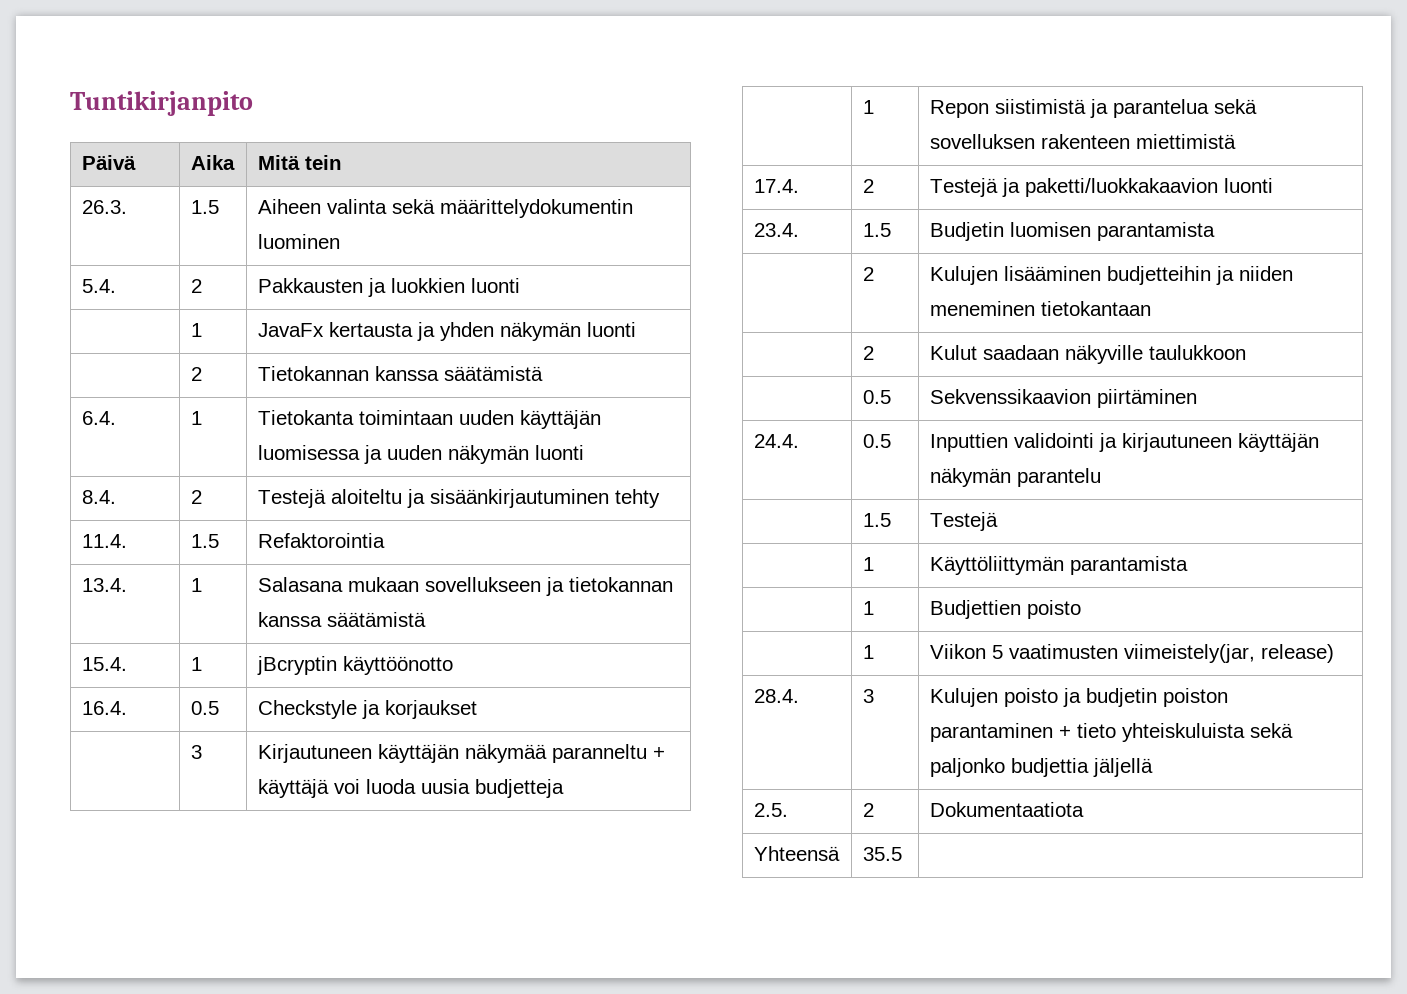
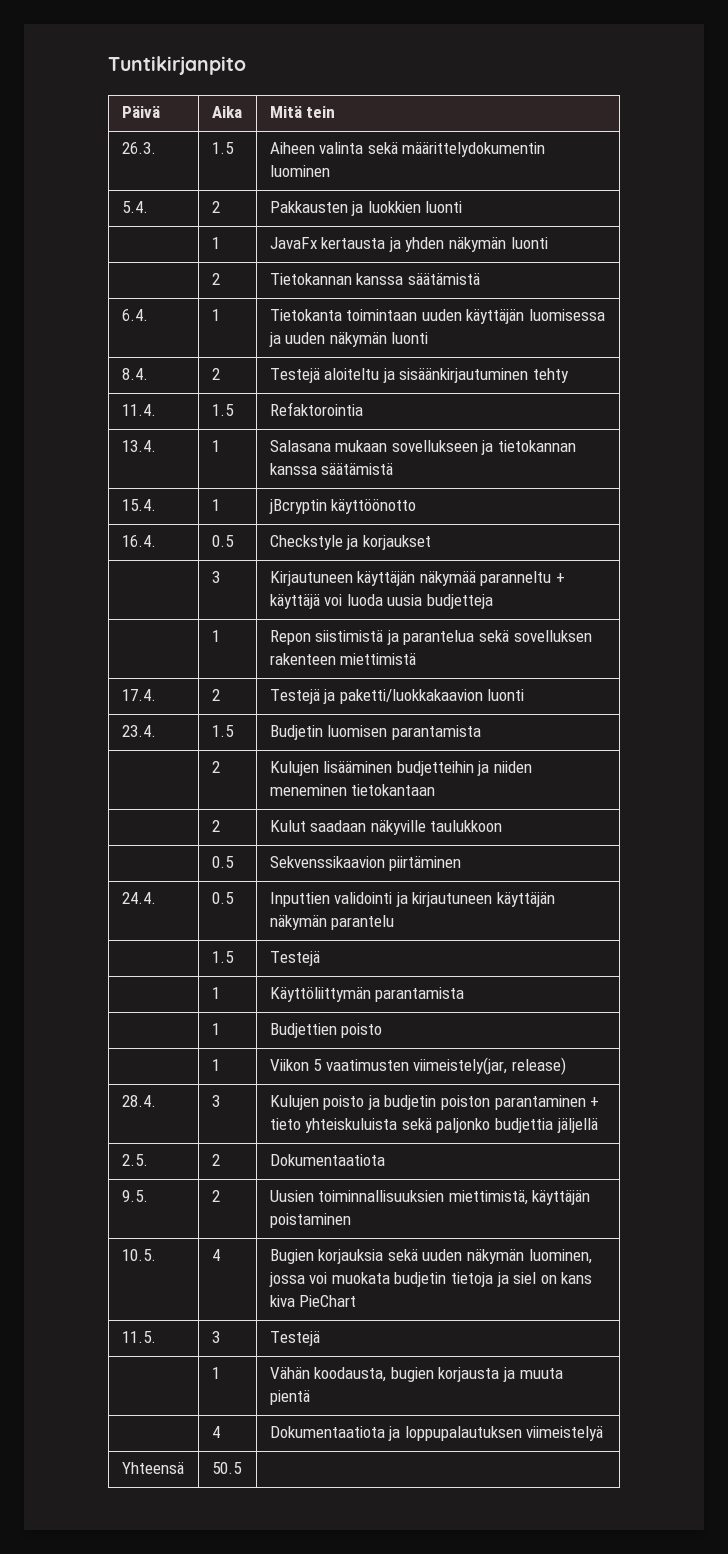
+ 9.5. | 2 | Uusien toiminnallisuuksien miettimistä, käyttäjän poistaminen
+ 10.5. | 4 | Bugien korjauksia sekä uuden näkymän luominen, jossa voi muokata budjetin tietoja ja siel on kans kiva PieChart
+ 11.5. | 3 | Testejä
+ | 1 | Vähän koodausta, bugien korjausta ja muuta pientä
+ | 4 | Dokumentaatiota ja loppupalautuksen viimeistelyä
- Yhteensä | 35.5 |
+ Yhteensä | 50.5 |

